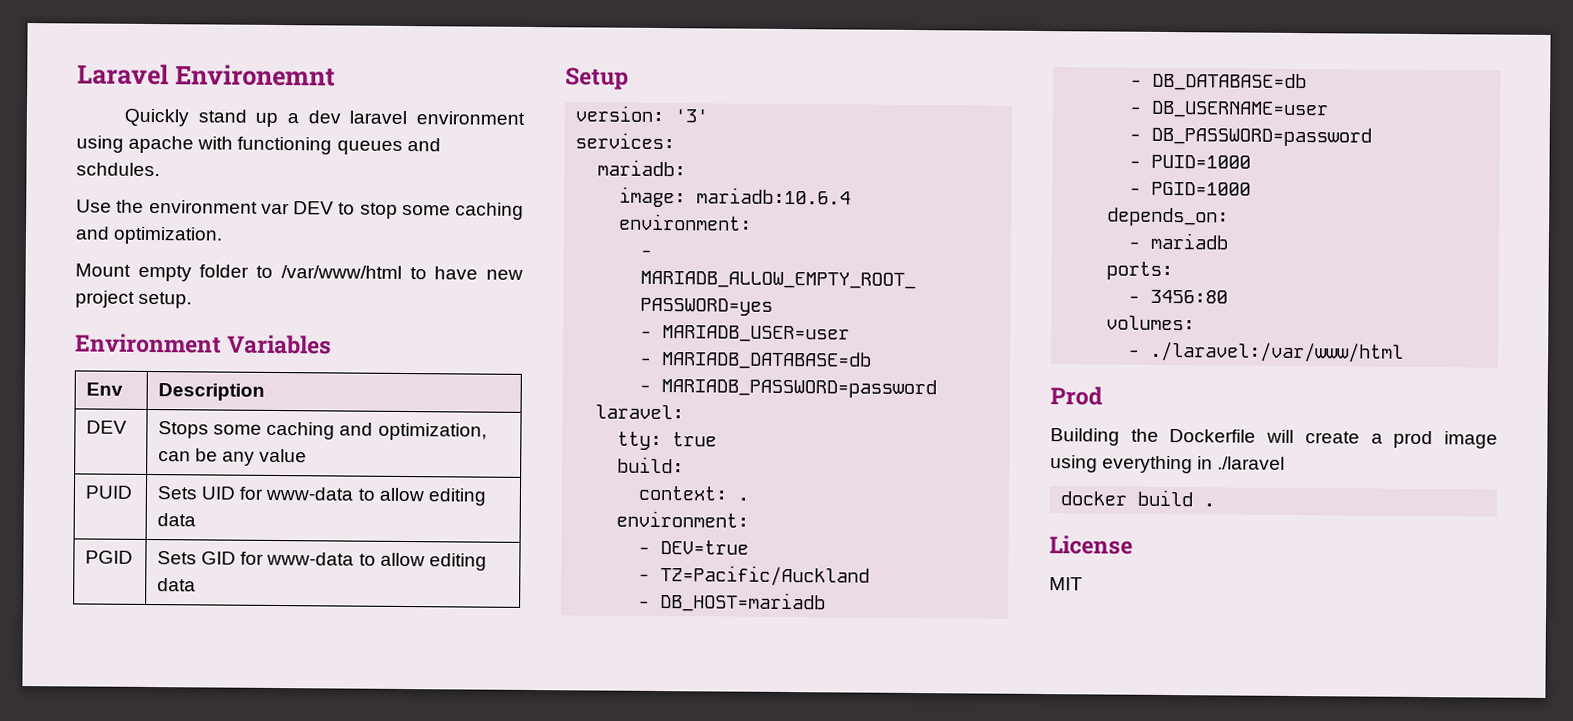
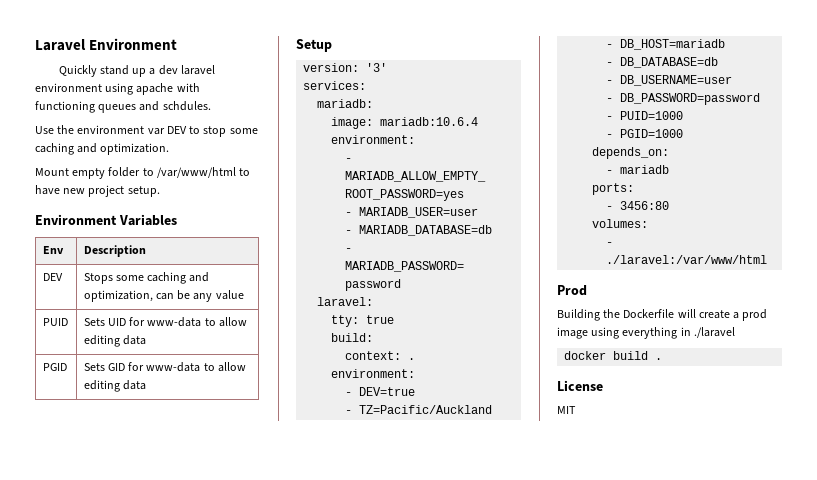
- Laravel Environemnt
+ Laravel Environment

